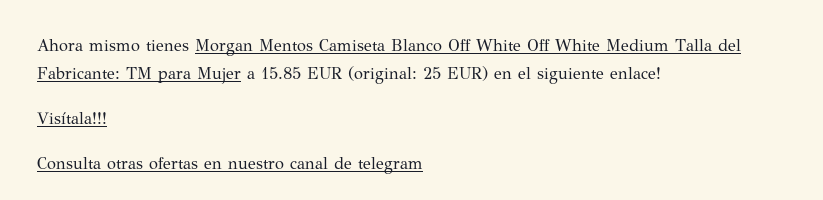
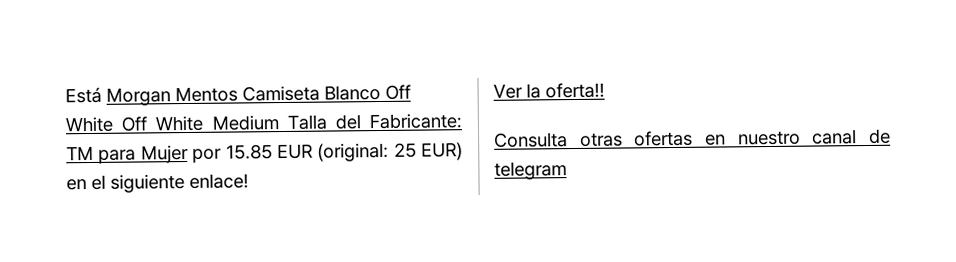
- Ahora mismo tienes Morgan Mentos Camiseta Blanco Off White Off White Medium Talla del Fabricante: TM para Mujer a 15.85 EUR (original: 25 EUR) en el siguiente enlace!
+ Está Morgan Mentos Camiseta Blanco Off White Off White Medium Talla del Fabricante: TM para Mujer por 15.85 EUR (original: 25 EUR) en el siguiente enlace!
- Visítala!!!
+ Ver la oferta!!

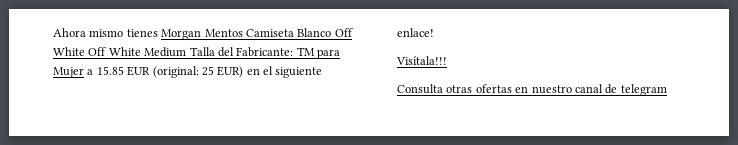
- Está Morgan Mentos Camiseta Blanco Off White Off White Medium Talla del Fabricante: TM para Mujer por 15.85 EUR (original: 25 EUR) en el siguiente enlace!
+ Ahora mismo tienes Morgan Mentos Camiseta Blanco Off White Off White Medium Talla del Fabricante: TM para Mujer a 15.85 EUR (original: 25 EUR) en el siguiente enlace!
- Ver la oferta!!
+ Visítala!!!

